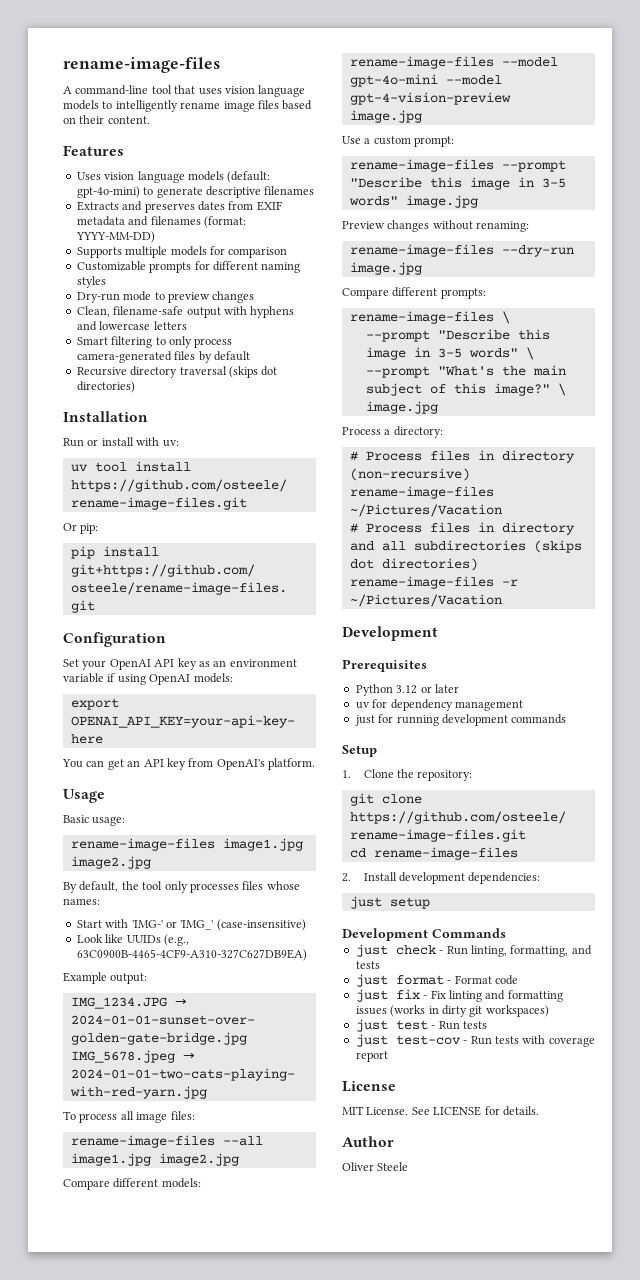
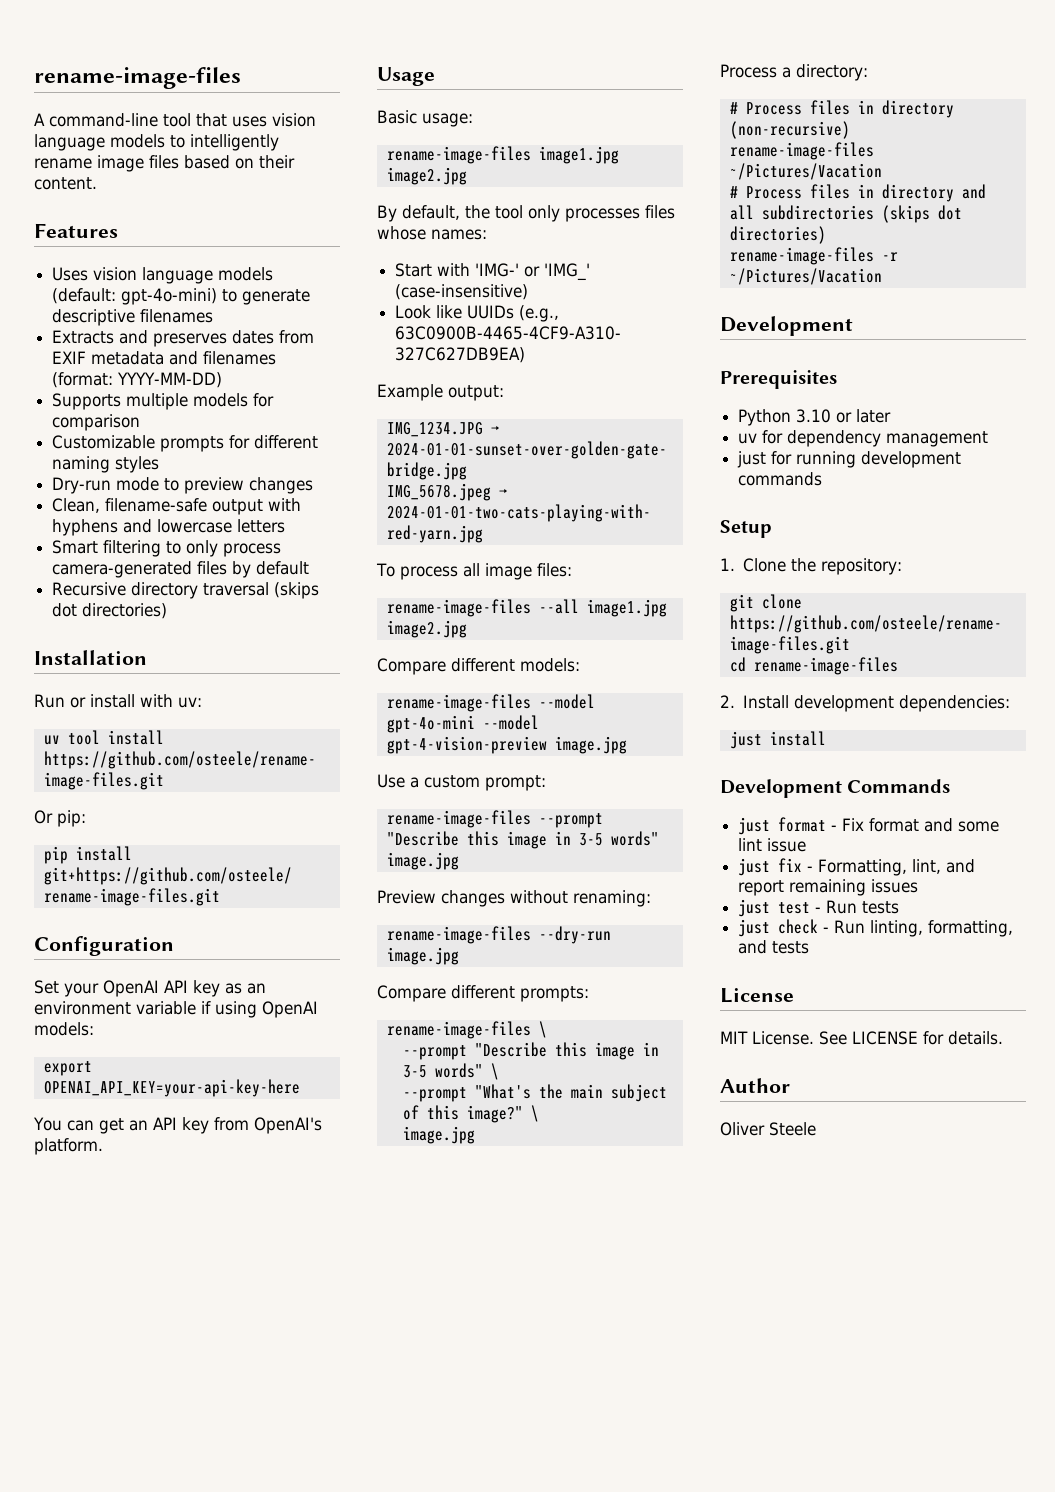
- Python 3.12 or later
+ Python 3.10 or later
- just setup
+ just install
+ just format - Fix format and some lint issue
+ just fix - Formatting, lint, and report remaining issues
+ just test - Run tests
- just format - Format code
- just fix - Fix linting and formatting issues (works in dirty git workspaces)
- just test - Run tests
- just test-cov - Run tests with coverage report

